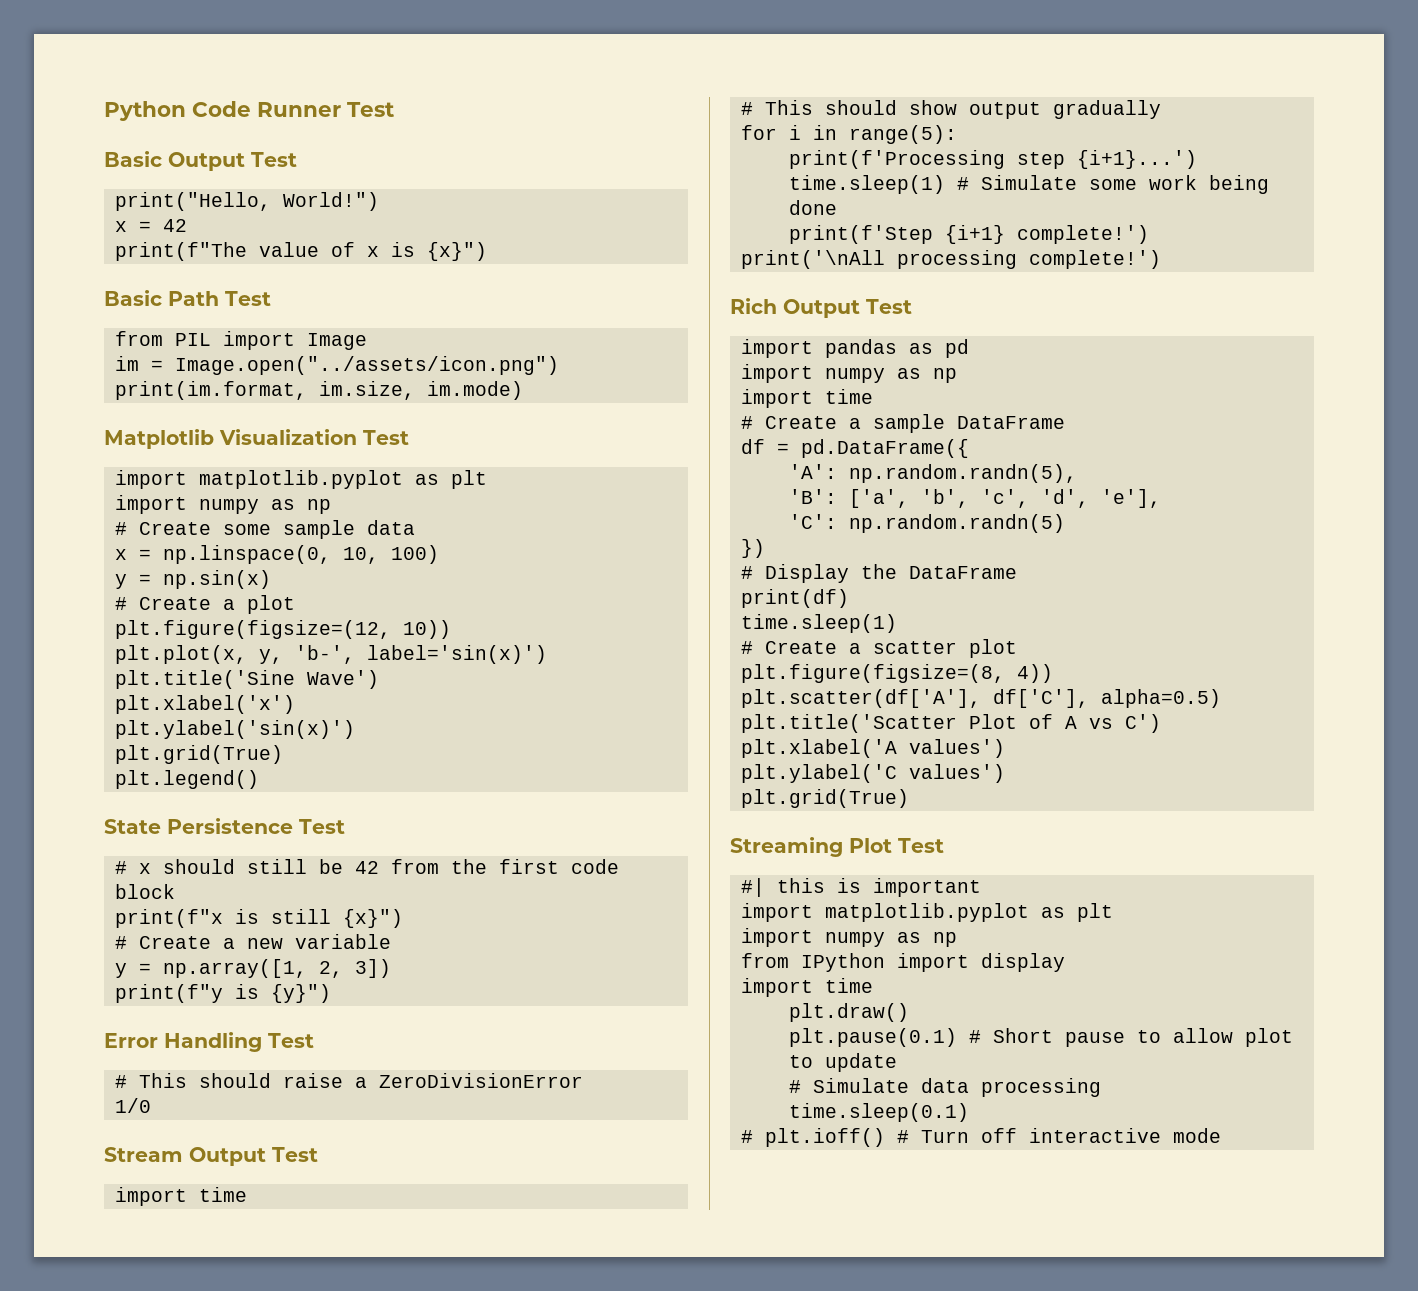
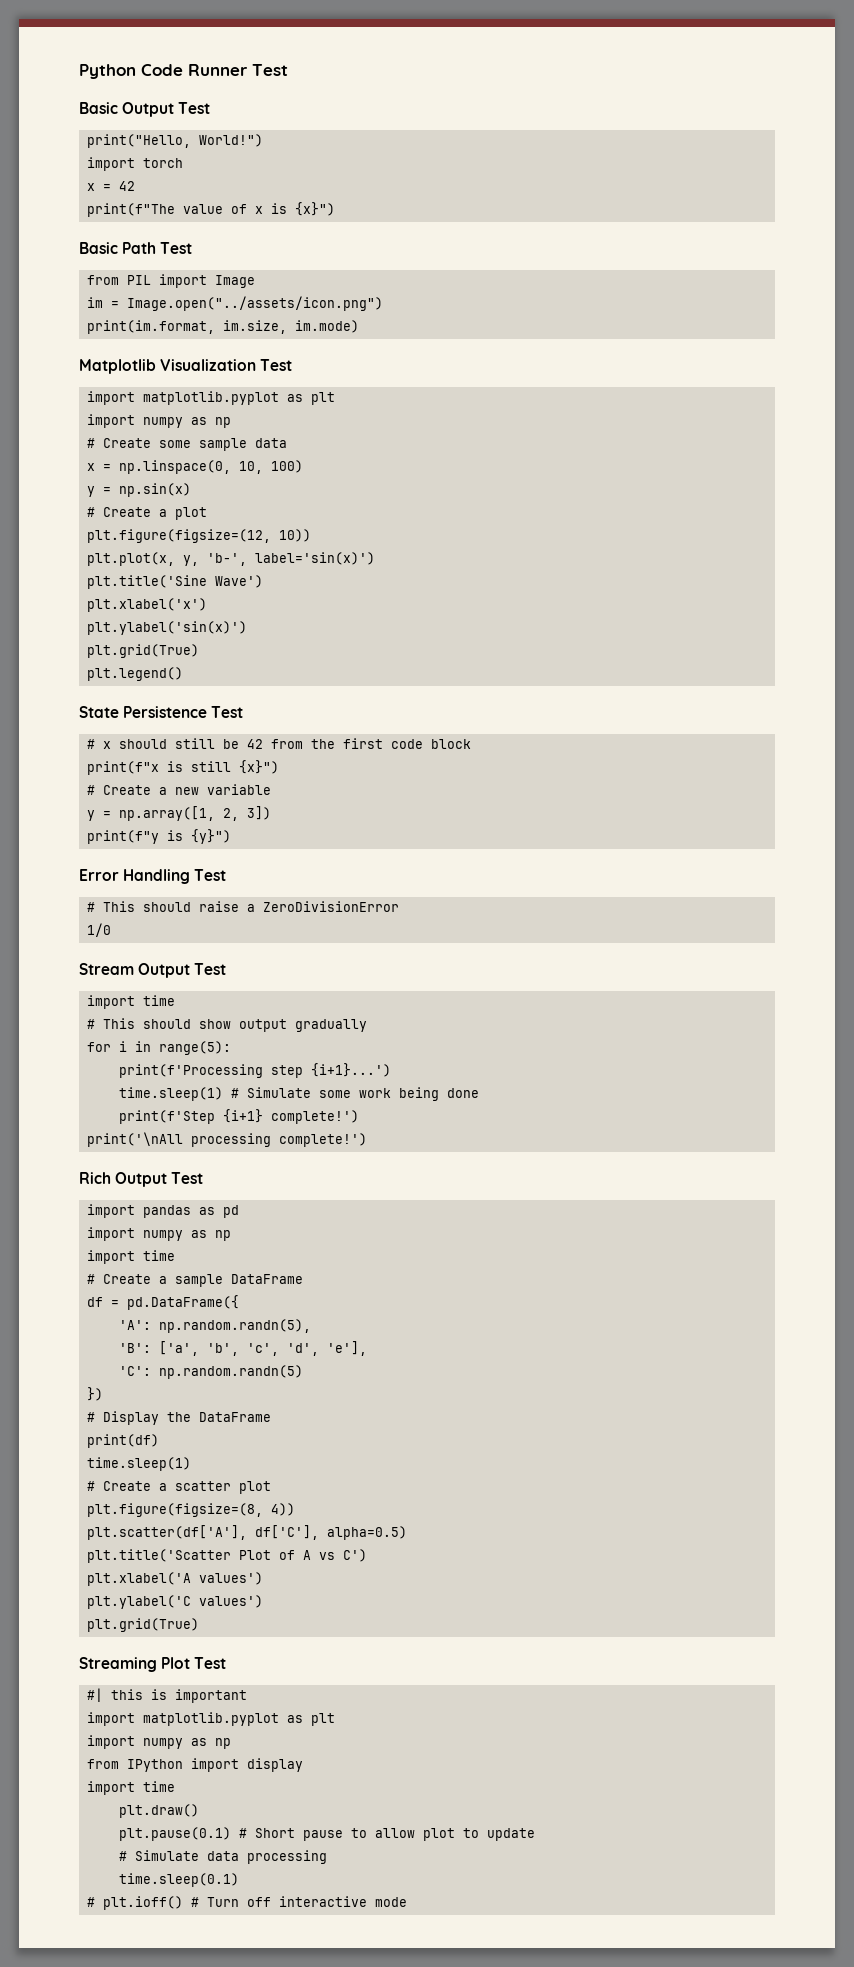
+ import torch

